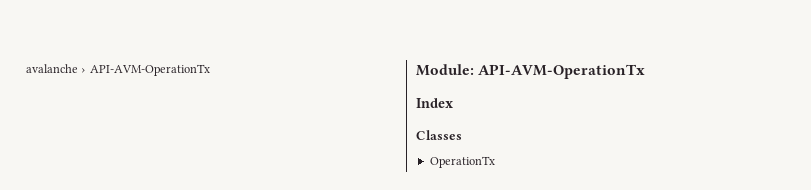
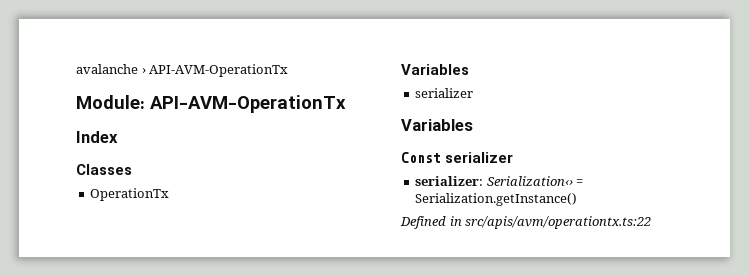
  OperationTx
+ Variables
+ serializer
+ Variables
+ Const serializer
+ serializer: Serialization‹› = Serialization.getInstance()
+ Defined in src/apis/avm/operationtx.ts:22

